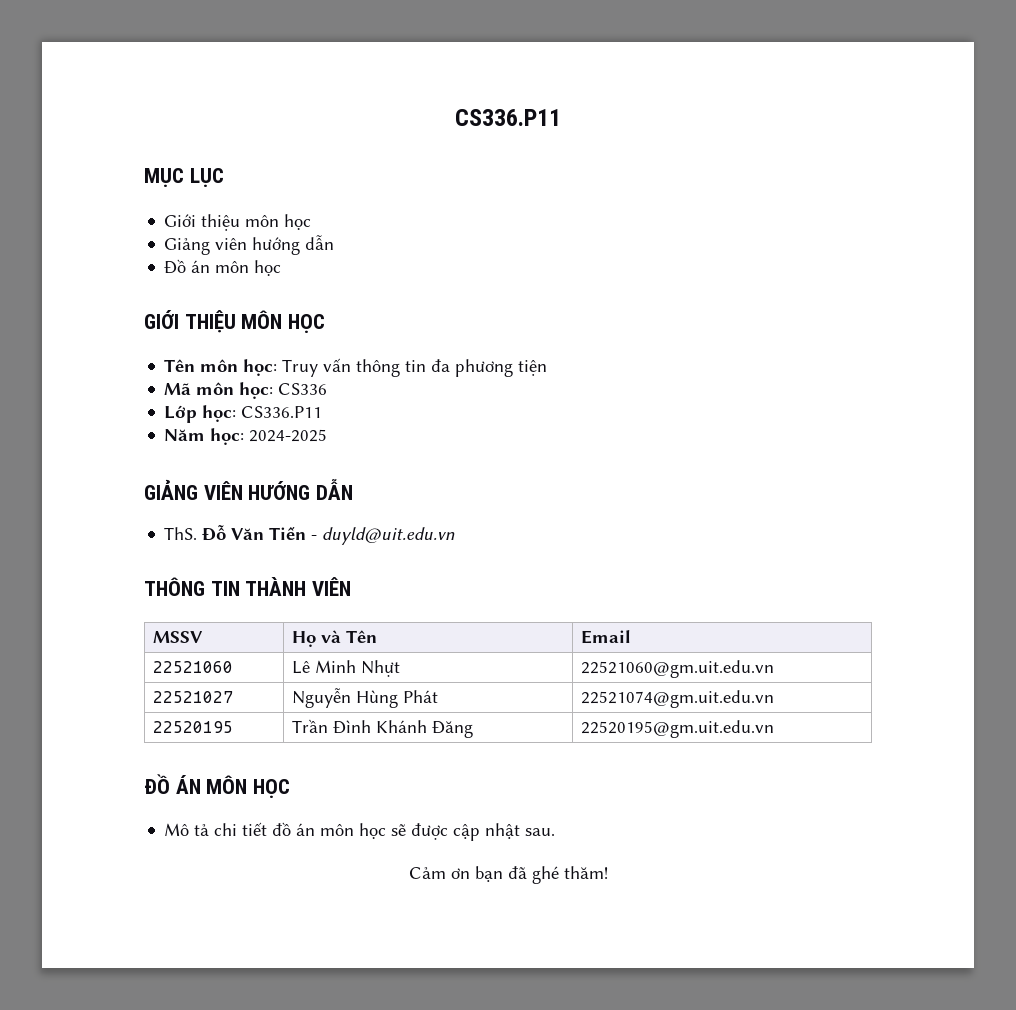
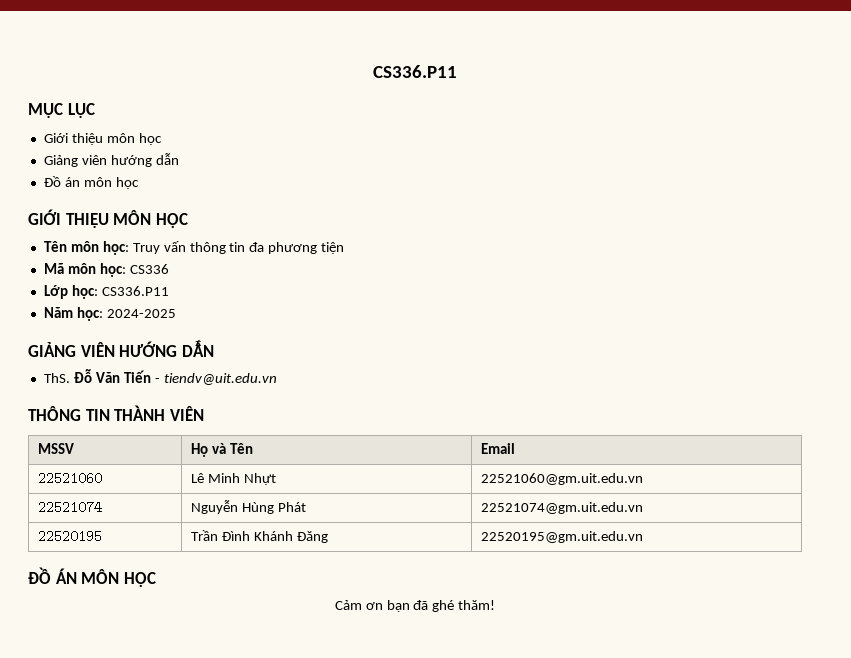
- ThS. Đỗ Văn Tiến - duyld@uit.edu.vn
+ ThS. Đỗ Văn Tiến - tiendv@uit.edu.vn
- 22521027 | Nguyễn Hùng Phát | 22521074@gm.uit.edu.vn
+ 22521074 | Nguyễn Hùng Phát | 22521074@gm.uit.edu.vn
- Mô tả chi tiết đồ án môn học sẽ được cập nhật sau.

